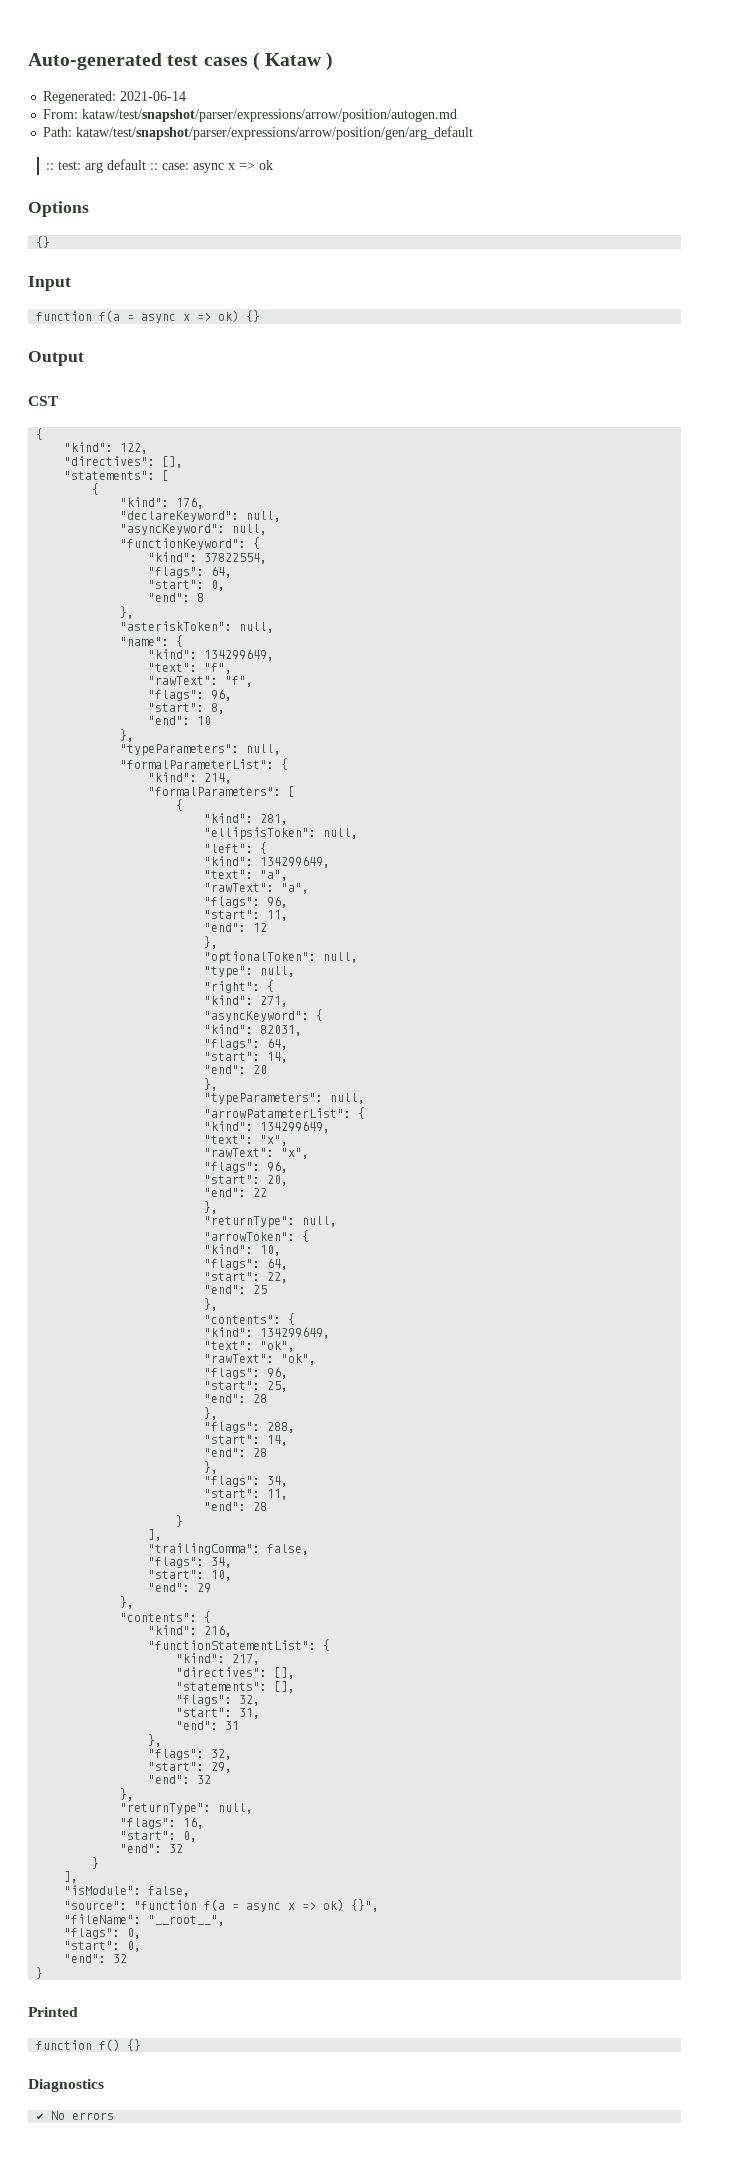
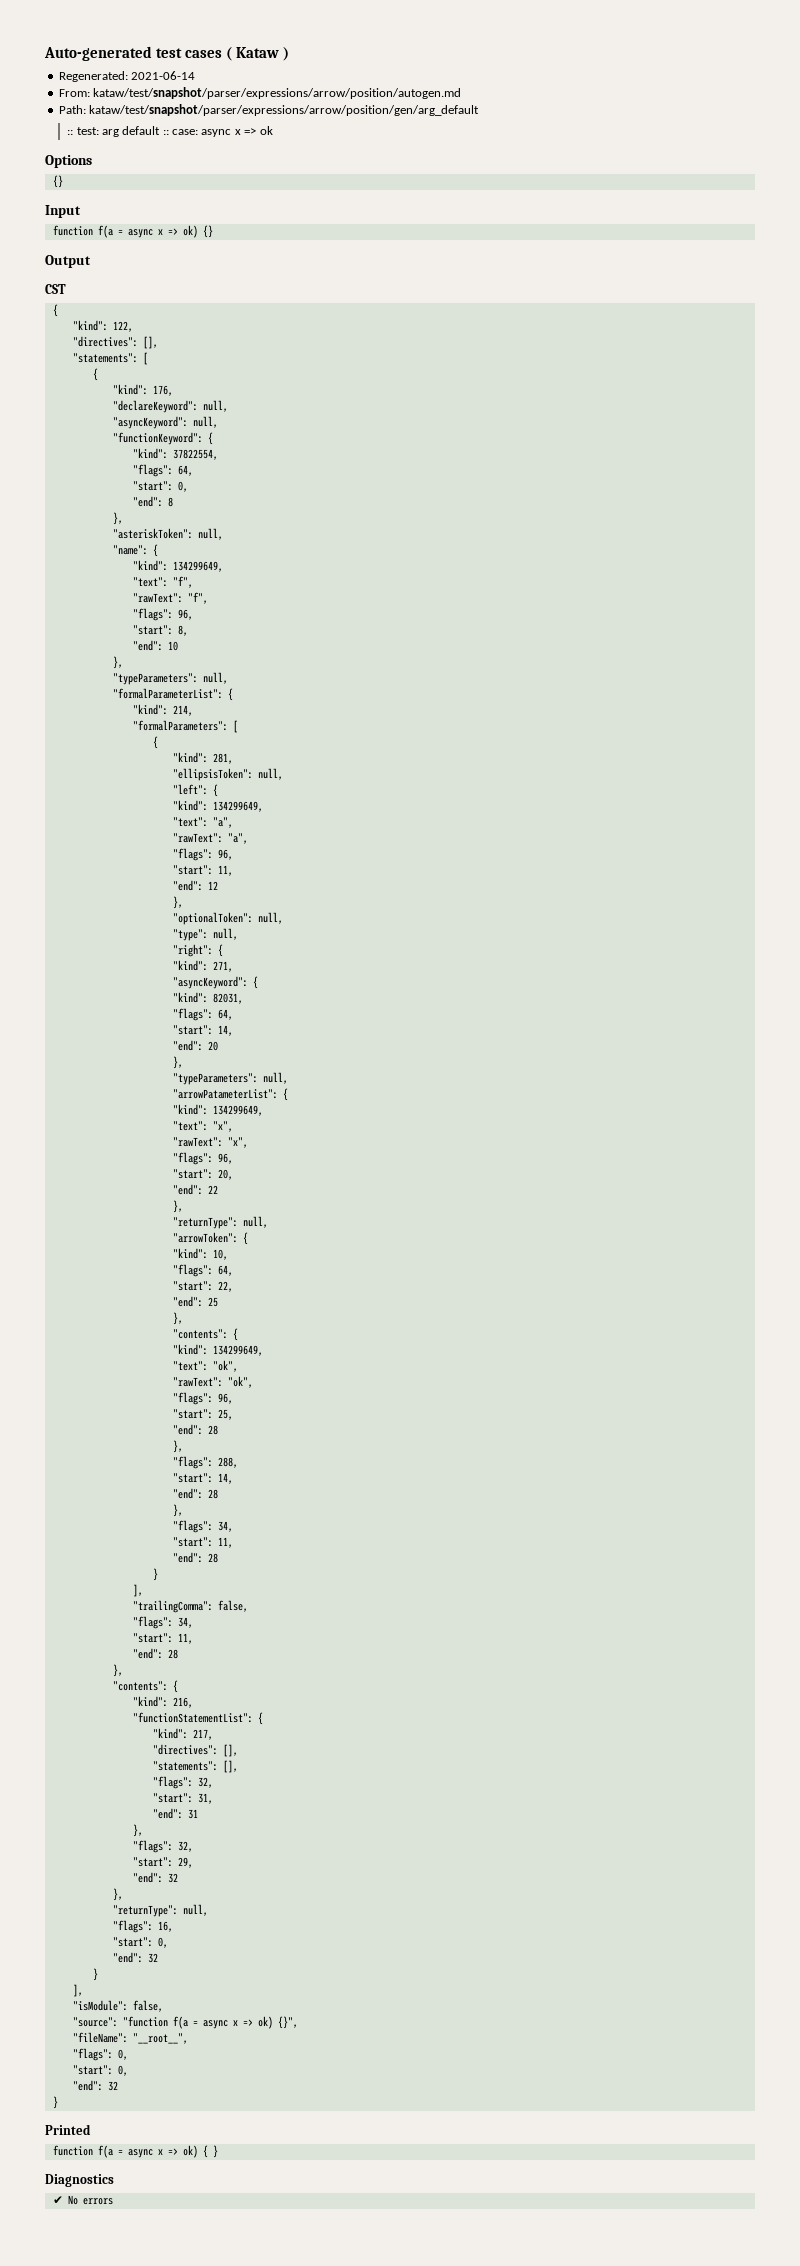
  "trailingComma": false,
  "flags": 34,
- "start": 10,
- "end": 29
+ "start": 11,
+ "end": 28
- function f() {}
+ function f(a = async x => ok) { }

